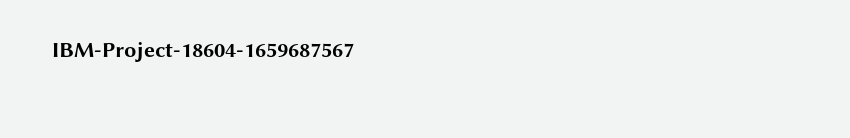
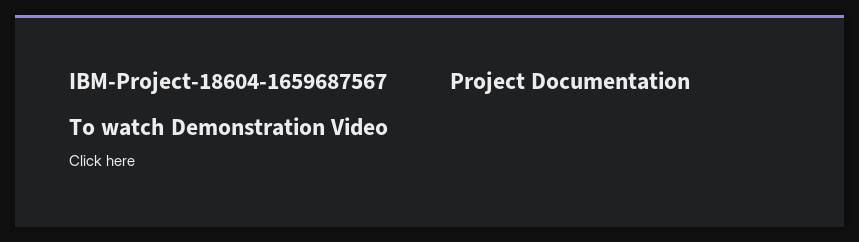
+ To watch Demonstration Video
+ Click here
+ Project Documentation

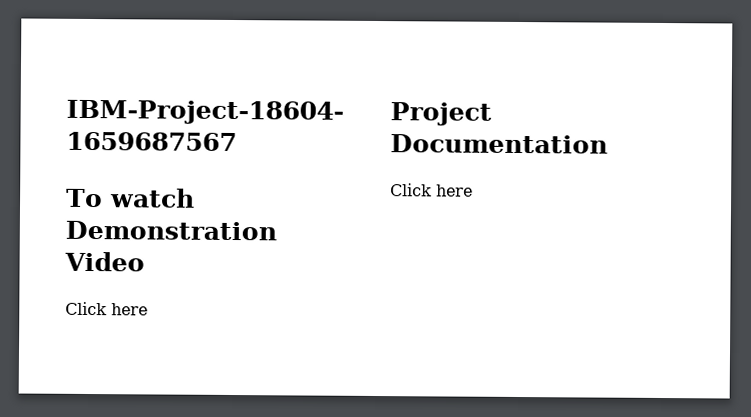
  Project Documentation
+ Click here

